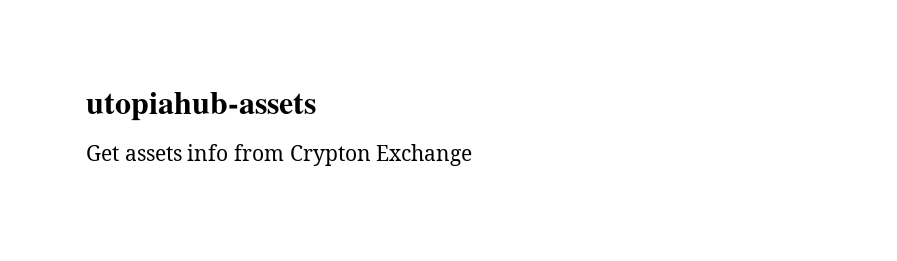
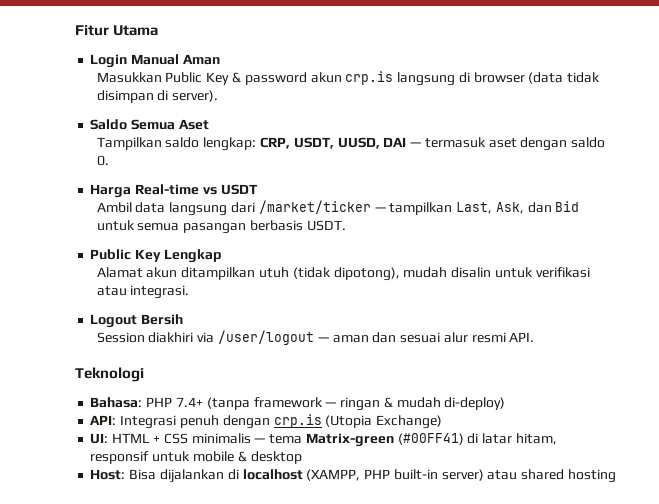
- utopiahub-assets
- Get assets info from Crypton Exchange
+ Fitur Utama
+ Login Manual Aman
+ Masukkan Public Key & password akun crp.is langsung di browser (data tidak disimpan di server).
+ Saldo Semua Aset
+ Tampilkan saldo lengkap: CRP, USDT, UUSD, DAI — termasuk aset dengan saldo 0.
+ Harga Real-time vs USDT
+ Ambil data langsung dari /market/ticker — tampilkan Last, Ask, dan Bid untuk semua pasangan berbasis USDT.
+ Public Key Lengkap
+ Alamat akun ditampilkan utuh (tidak dipotong), mudah disalin untuk verifikasi atau integrasi.
+ Logout Bersih
+ Session diakhiri via /user/logout — aman dan sesuai alur resmi API.
+ Teknologi
+ Bahasa: PHP 7.4+ (tanpa framework — ringan & mudah di-deploy)
+ API: Integrasi penuh dengan crp.is (Utopia Exchange)
+ UI: HTML + CSS minimalis — tema Matrix-green (#00FF41) di latar hitam, responsif untuk mobile & desktop
+ Host: Bisa dijalankan di localhost (XAMPP, PHP built-in server) atau shared hosting

